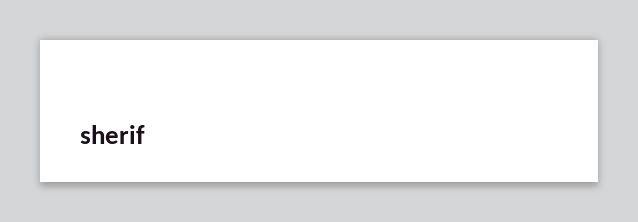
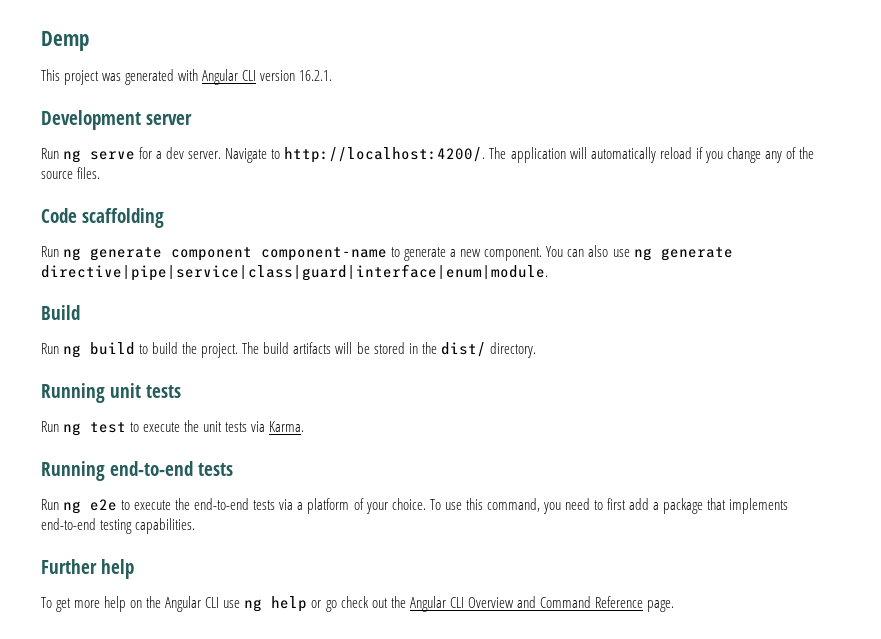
- sherif
+ Demp
+ This project was generated with Angular CLI version 16.2.1.
+ Development server
+ Run ng serve for a dev server. Navigate to http://localhost:4200/. The application will automatically reload if you change any of the source files.
+ Code scaffolding
+ Run ng generate component component-name to generate a new component. You can also use ng generate directive|pipe|service|class|guard|interface|enum|module.
+ Build
+ Run ng build to build the project. The build artifacts will be stored in the dist/ directory.
+ Running unit tests
+ Run ng test to execute the unit tests via Karma.
+ Running end-to-end tests
+ Run ng e2e to execute the end-to-end tests via a platform of your choice. To use this command, you need to first add a package that implements end-to-end testing capabilities.
+ Further help
+ To get more help on the Angular CLI use ng help or go check out the Angular CLI Overview and Command Reference page.

